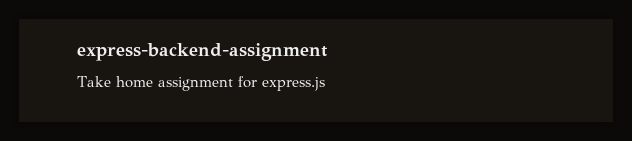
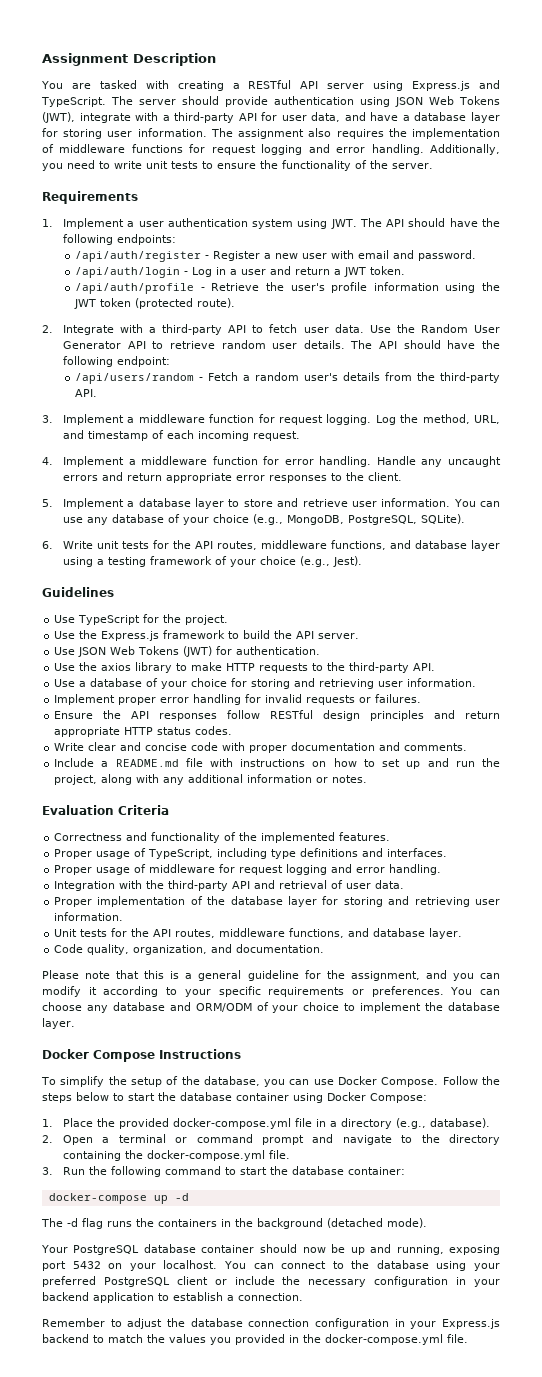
- express-backend-assignment
- Take home assignment for express.js
+ Assignment Description
+ You are tasked with creating a RESTful API server using Express.js and TypeScript. The server should provide authentication using JSON Web Tokens (JWT), integrate with a third-party API for user data, and have a database layer for storing user information. The assignment also requires the implementation of middleware functions for request logging and error handling. Additionally, you need to write unit tests to ensure the functionality of the server.
+ Requirements
+ 1. Implement a user authentication system using JWT. The API should have the following endpoints:
+ /api/auth/register - Register a new user with email and password.
+ /api/auth/login - Log in a user and return a JWT token.
+ /api/auth/profile - Retrieve the user's profile information using the JWT token (protected route).
+ 2. Integrate with a third-party API to fetch user data. Use the Random User Generator API to retrieve random user details. The API should have the following endpoint:
+ /api/users/random - Fetch a random user's details from the third-party API.
+ 3. Implement a middleware function for request logging. Log the method, URL, and timestamp of each incoming request.
+ 4. Implement a middleware function for error handling. Handle any uncaught errors and return appropriate error responses to the client.
+ 5. Implement a database layer to store and retrieve user information. You can use any database of your choice (e.g., MongoDB, PostgreSQL, SQLite).
+ 6. Write unit tests for the API routes, middleware functions, and database layer using a testing framework of your choice (e.g., Jest).
+ Guidelines
+ Use TypeScript for the project.
+ Use the Express.js framework to build the API server.
+ Use JSON Web Tokens (JWT) for authentication.
+ Use the axios library to make HTTP requests to the third-party API.
+ Use a database of your choice for storing and retrieving user information.
+ Implement proper error handling for invalid requests or failures.
+ Ensure the API responses follow RESTful design principles and return appropriate HTTP status codes.
+ Write clear and concise code with proper documentation and comments.
+ Include a README.md file with instructions on how to set up and run the project, along with any additional information or notes.
+ Evaluation Criteria
+ Correctness and functionality of the implemented features.
+ Proper usage of TypeScript, including type definitions and interfaces.
+ Proper usage of middleware for request logging and error handling.
+ Integration with the third-party API and retrieval of user data.
+ Proper implementation of the database layer for storing and retrieving user information.
+ Unit tests for the API routes, middleware functions, and database layer.
+ Code quality, organization, and documentation.
+ Please note that this is a general guideline for the assignment, and you can modify it according to your specific requirements or preferences. You can choose any database and ORM/ODM of your choice to implement the database layer.
+ Docker Compose Instructions
+ To simplify the setup of the database, you can use Docker Compose. Follow the steps below to start the database container using Docker Compose:
+ 1. Place the provided docker-compose.yml file in a directory (e.g., database).
+ 2. Open a terminal or command prompt and navigate to the directory containing the docker-compose.yml file.
+ 3. Run the following command to start the database container:
+ docker-compose up -d
+ The -d flag runs the containers in the background (detached mode).
+ Your PostgreSQL database container should now be up and running, exposing port 5432 on your localhost. You can connect to the database using your preferred PostgreSQL client or include the necessary configuration in your backend application to establish a connection.
+ Remember to adjust the database connection configuration in your Express.js backend to match the values you provided in the docker-compose.yml file.

